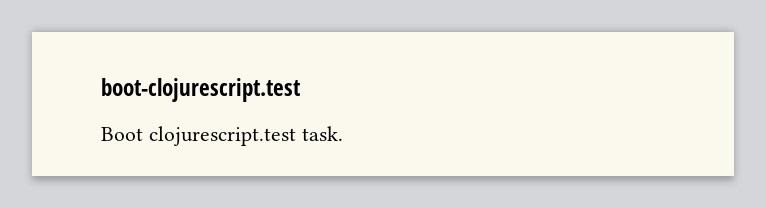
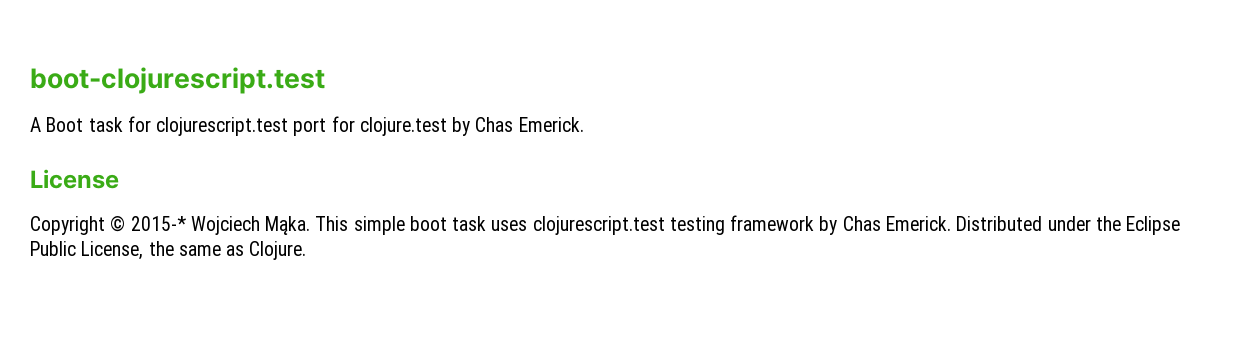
- Boot clojurescript.test task.
+ A Boot task for clojurescript.test port for clojure.test by Chas Emerick.
+ License
+ Copyright © 2015-* Wojciech Mąka. This simple boot task uses clojurescript.test testing framework by Chas Emerick. Distributed under the Eclipse Public License, the same as Clojure.

